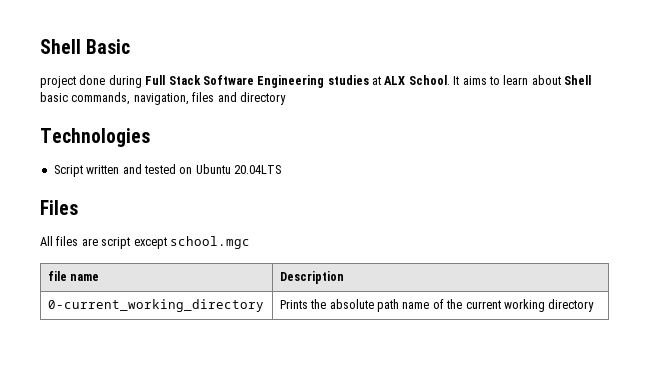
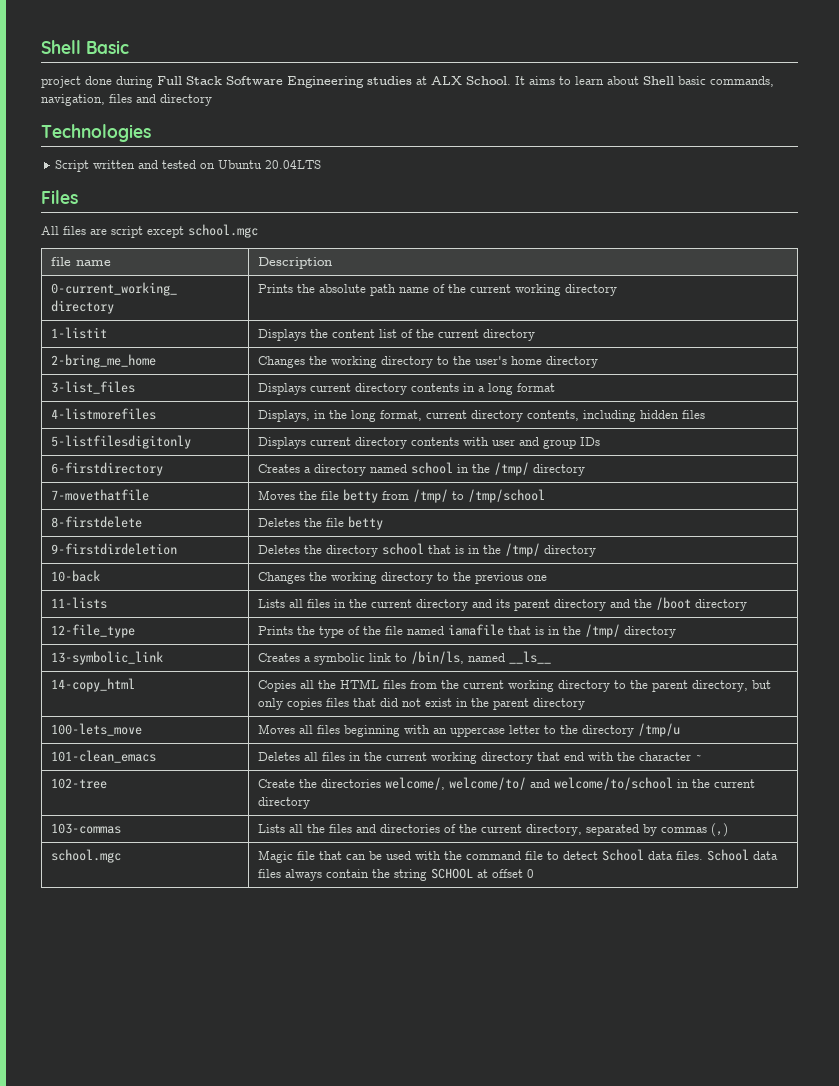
+ 1-listit | Displays the content list of the current directory
+ 2-bring_me_home | Changes the working directory to the user's home directory
+ 3-list_files | Displays current directory contents in a long format
+ 4-listmorefiles | Displays, in the long format, current directory contents, including hidden files
+ 5-listfilesdigitonly | Displays current directory contents with user and group IDs
+ 6-firstdirectory | Creates a directory named school in the /tmp/ directory
+ 7-movethatfile | Moves the file betty from /tmp/ to /tmp/school
+ 8-firstdelete | Deletes the file betty
+ 9-firstdirdeletion | Deletes the directory school that is in the /tmp/ directory
+ 10-back | Changes the working directory to the previous one
+ 11-lists | Lists all files in the current directory and its parent directory and the /boot directory
+ 12-file_type | Prints the type of the file named iamafile that is in the /tmp/ directory
+ 13-symbolic_link | Creates a symbolic link to /bin/ls, named __ls__
+ 14-copy_html | Copies all the HTML files from the current working directory to the parent directory, but only copies files that did not exist in the parent directory
+ 100-lets_move | Moves all files beginning with an uppercase letter to the directory /tmp/u
+ 101-clean_emacs | Deletes all files in the current working directory that end with the character ~
+ 102-tree | Create the directories welcome/, welcome/to/ and welcome/to/school in the current directory
+ 103-commas | Lists all the files and directories of the current directory, separated by commas (,)
+ school.mgc | Magic file that can be used with the command file to detect School data files. School data files always contain the string SCHOOL at offset 0

